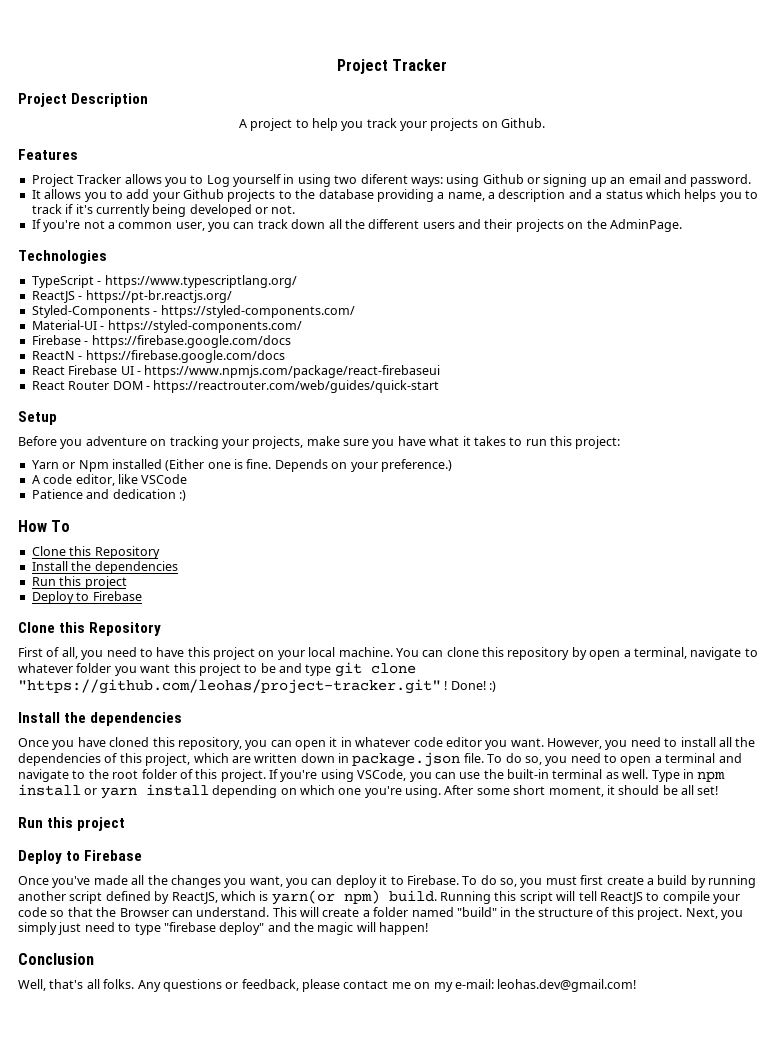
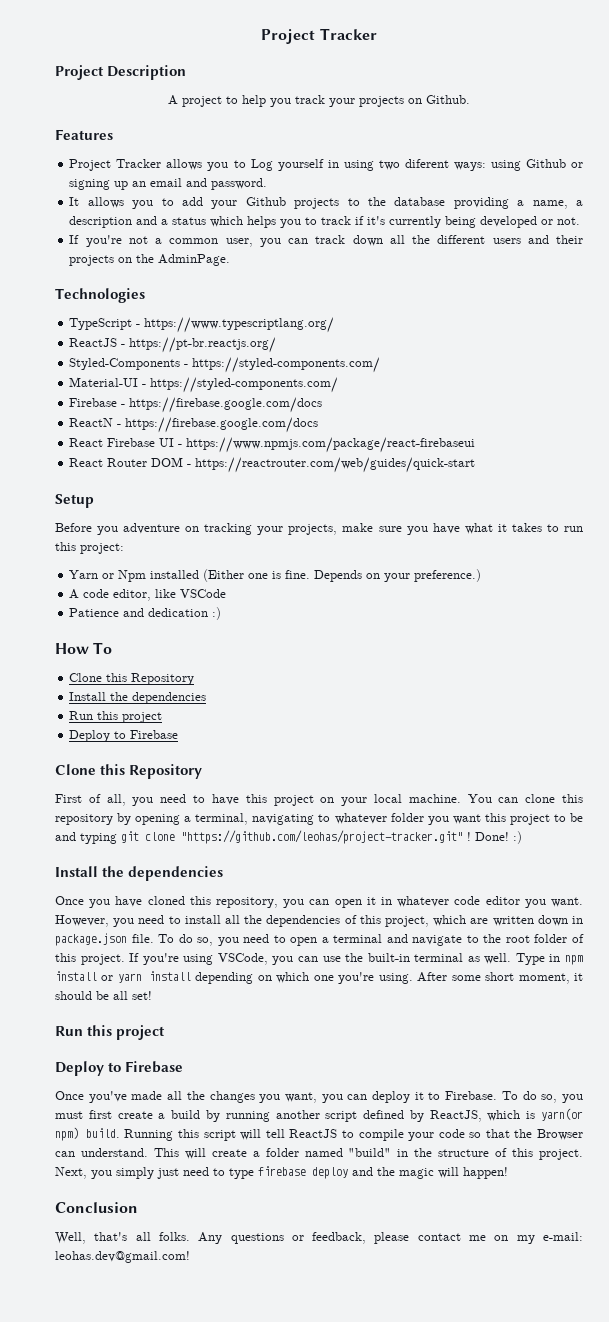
- You can clone this repository by open a terminal, navigate to whatever folder you want this project to be and type git clone "https://github.com/leohas/project-tracker.git" !
+ You can clone this repository by opening a terminal, navigating to whatever folder you want this project to be and typing git clone "https://github.com/leohas/project-tracker.git" !
- Next, you simply just need to type "firebase deploy" and the magic will happen!
+ Next, you simply just need to type firebase deploy and the magic will happen!

